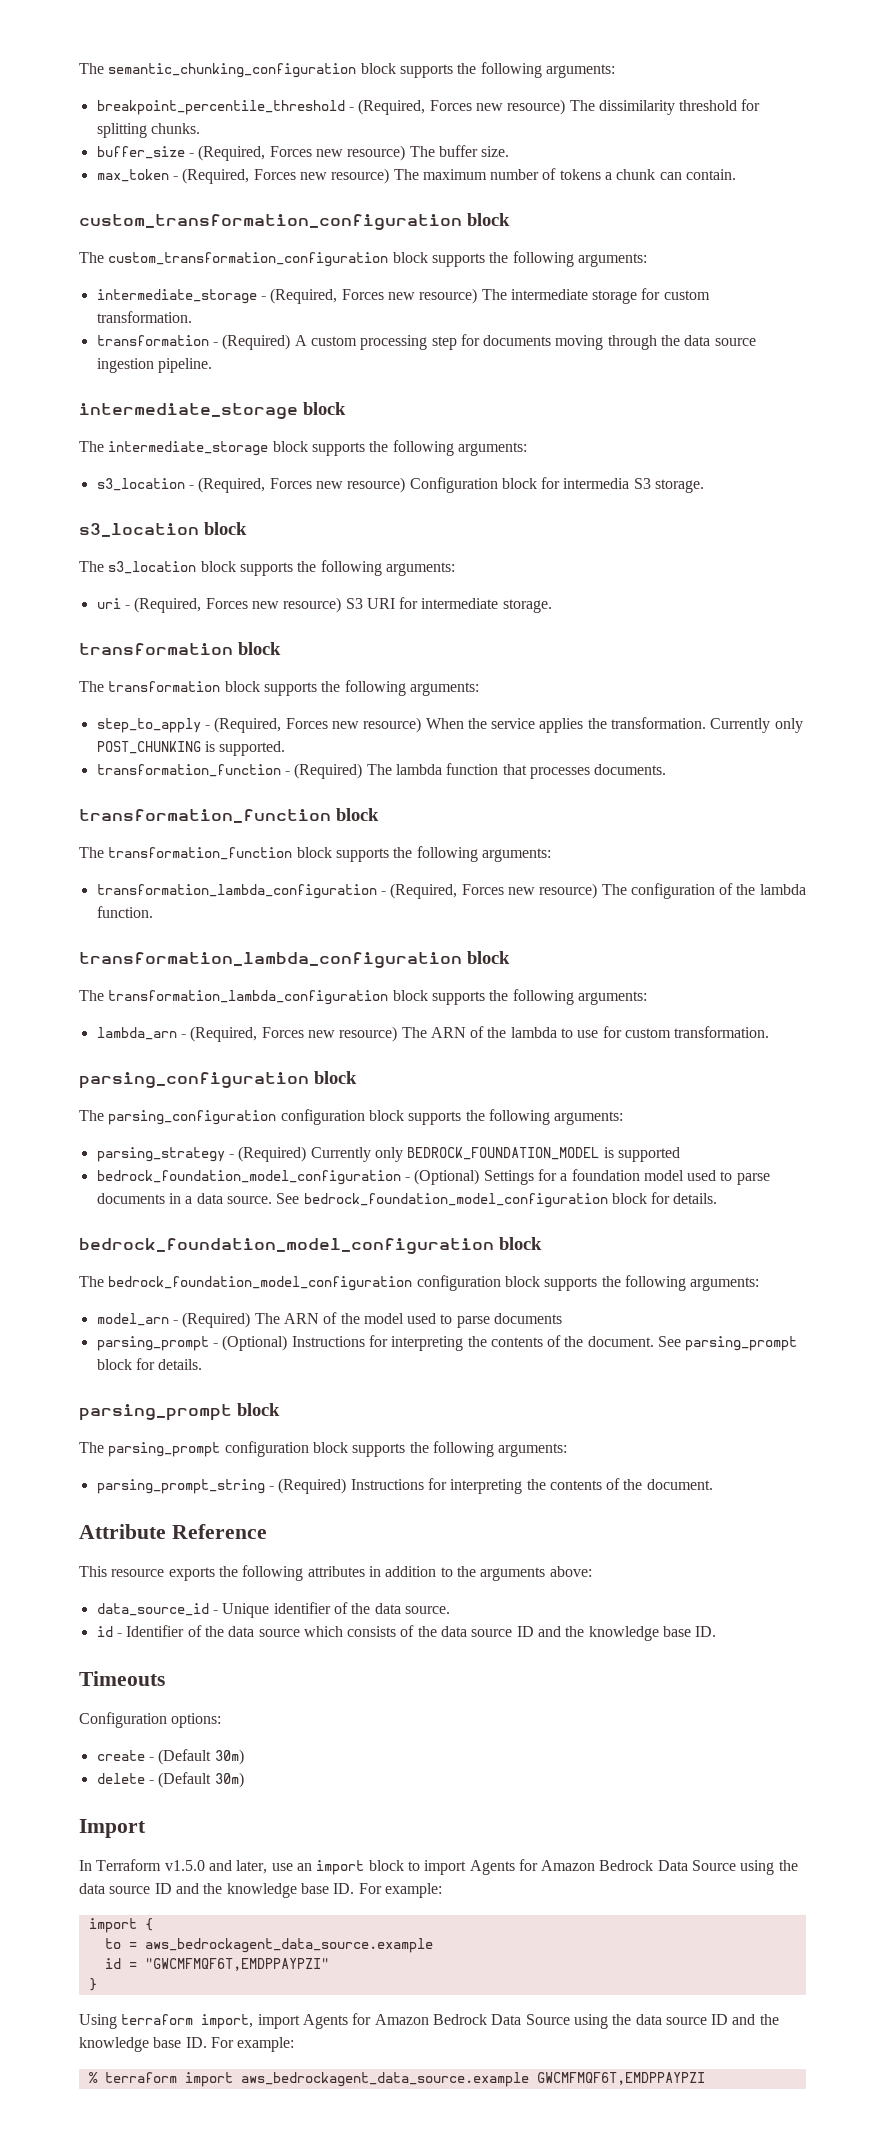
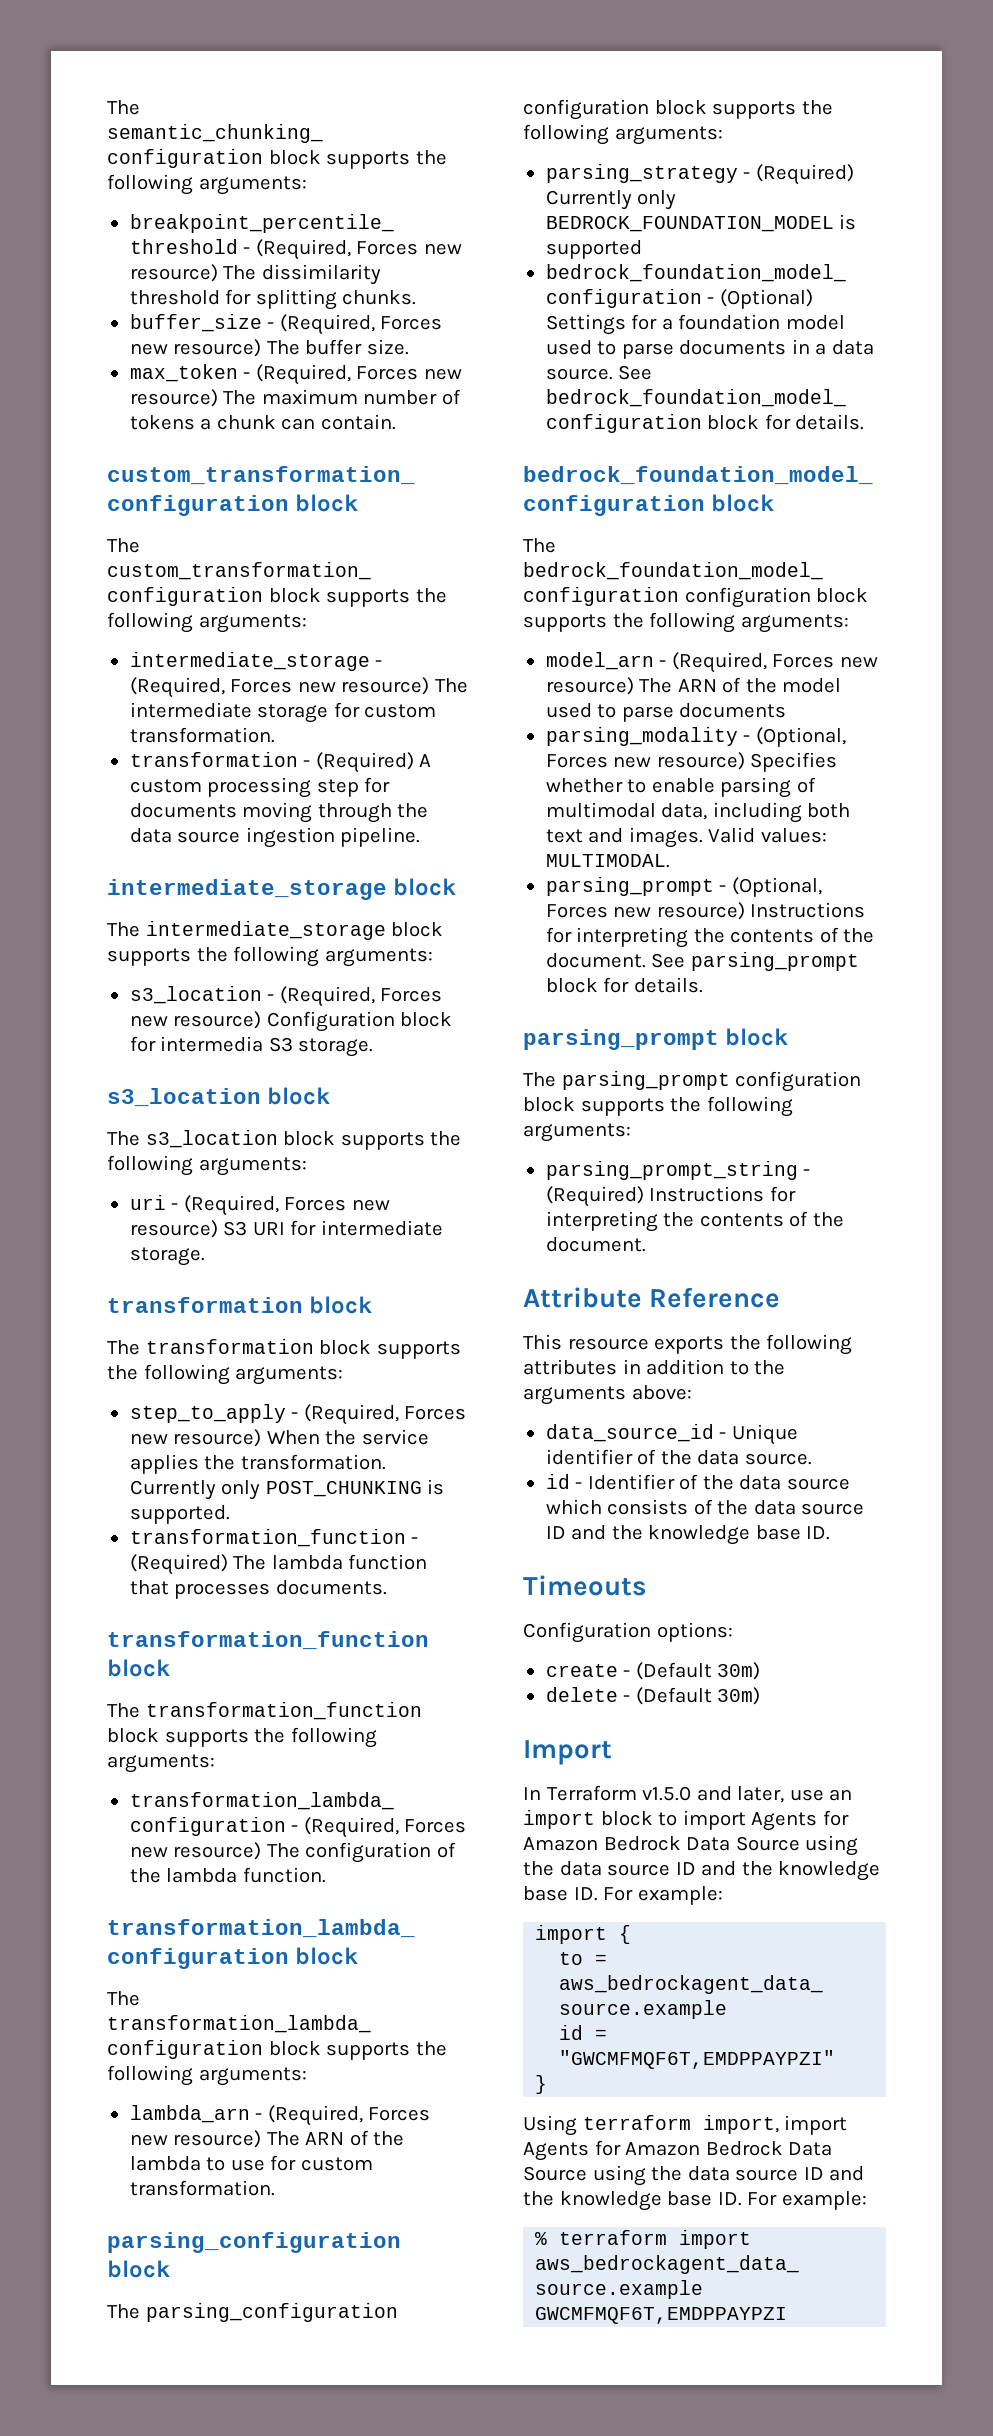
- model_arn - (Required) The ARN of the model used to parse documents
+ model_arn - (Required, Forces new resource) The ARN of the model used to parse documents
- parsing_prompt - (Optional) Instructions for interpreting the contents of the document.
+ parsing_modality - (Optional, Forces new resource) Specifies whether to enable parsing of multimodal data, including both text and images. Valid values: MULTIMODAL.
+ parsing_prompt - (Optional, Forces new resource) Instructions for interpreting the contents of the document.

